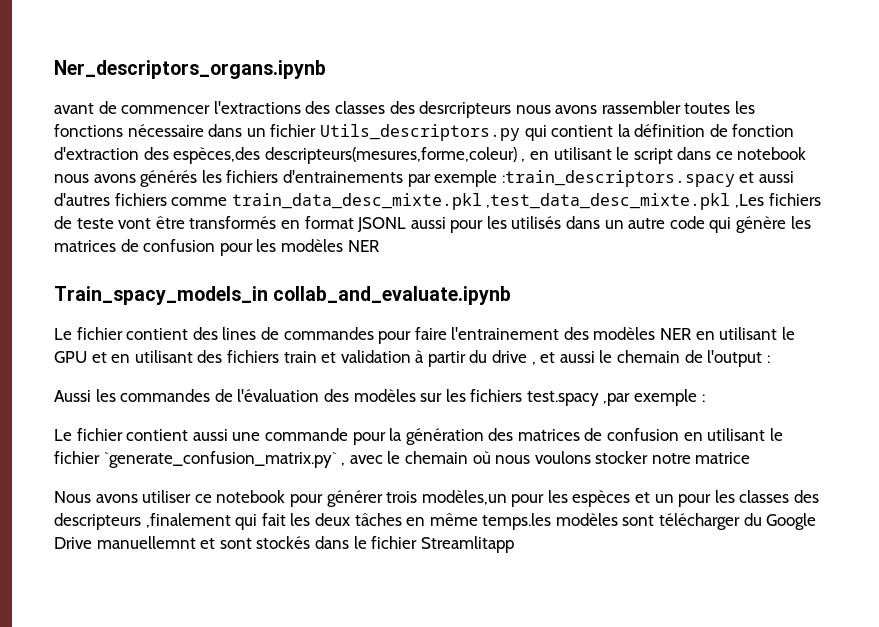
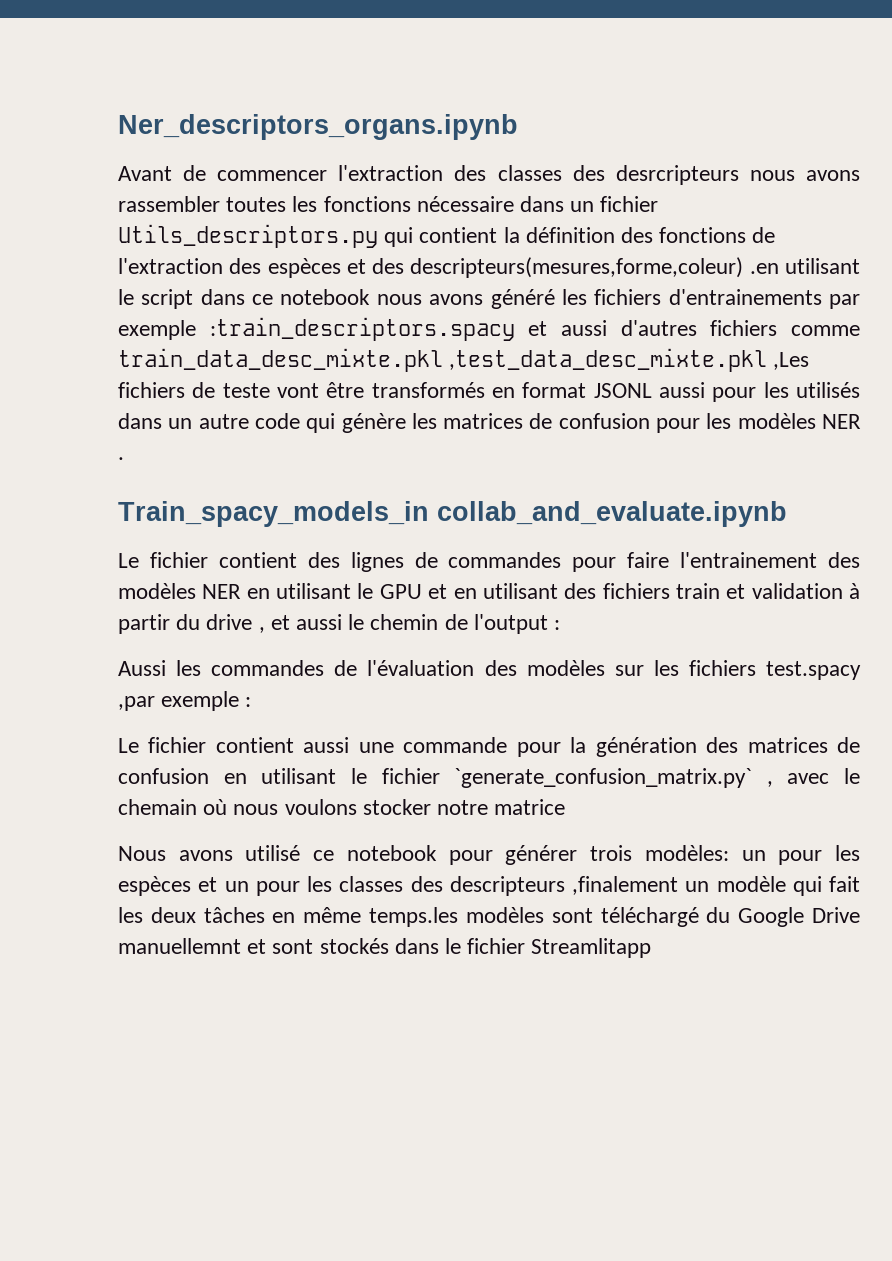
- avant de commencer l'extractions des classes des desrcripteurs nous avons rassembler toutes les fonctions nécessaire dans un fichier Utils_descriptors.py qui contient la définition de fonction d'extraction des espèces,des descripteurs(mesures,forme,coleur) , en utilisant le script dans ce notebook nous avons générés les fichiers d'entrainements par exemple :train_descriptors.spacy et aussi d'autres fichiers comme train_data_desc_mixte.pkl ,test_data_desc_mixte.pkl ,Les fichiers de teste vont être transformés en format JSONL aussi pour les utilisés dans un autre code qui génère les matrices de confusion pour les modèles NER
+ Avant de commencer l'extraction des classes des desrcripteurs nous avons rassembler toutes les fonctions nécessaire dans un fichier Utils_descriptors.py qui contient la définition des fonctions de l'extraction des espèces et des descripteurs(mesures,forme,coleur) .en utilisant le script dans ce notebook nous avons généré les fichiers d'entrainements par exemple :train_descriptors.spacy et aussi d'autres fichiers comme train_data_desc_mixte.pkl ,test_data_desc_mixte.pkl ,Les fichiers de teste vont être transformés en format JSONL aussi pour les utilisés dans un autre code qui génère les matrices de confusion pour les modèles NER .
- Le fichier contient des lines de commandes pour faire l'entrainement des modèles NER en utilisant le GPU et en utilisant des fichiers train et validation à partir du drive , et aussi le chemain de l'output :
+ Le fichier contient des lignes de commandes pour faire l'entrainement des modèles NER en utilisant le GPU et en utilisant des fichiers train et validation à partir du drive , et aussi le chemin de l'output :
- Nous avons utiliser ce notebook pour générer trois modèles,un pour les espèces et un pour les classes des descripteurs ,finalement qui fait les deux tâches en même temps.les modèles sont télécharger du Google Drive manuellemnt et sont stockés dans le fichier Streamlitapp
+ Nous avons utilisé ce notebook pour générer trois modèles: un pour les espèces et un pour les classes des descripteurs ,finalement un modèle qui fait les deux tâches en même temps.les modèles sont téléchargé du Google Drive manuellemnt et sont stockés dans le fichier Streamlitapp

